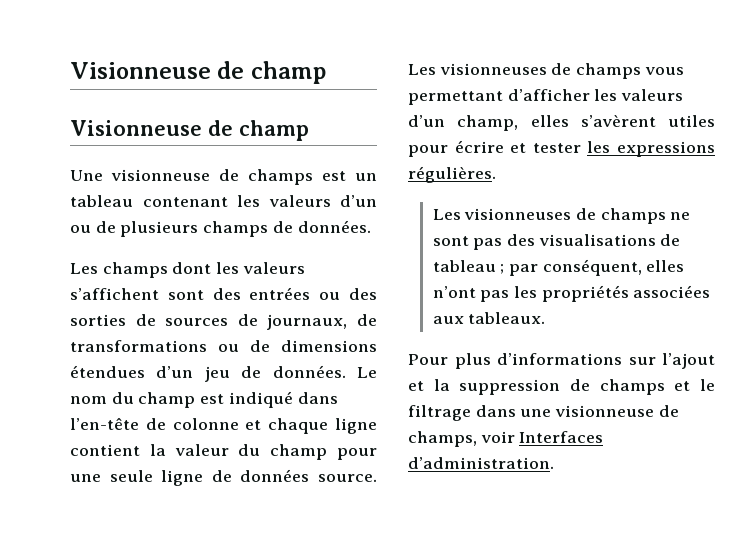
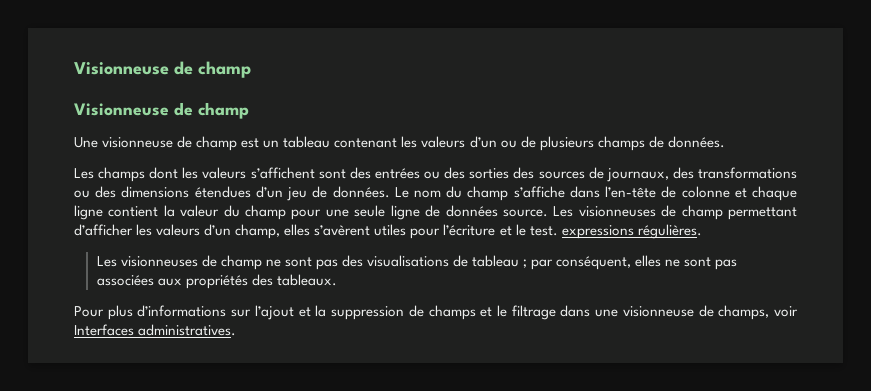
- Une visionneuse de champs est un tableau contenant les valeurs d’un ou de plusieurs champs de données.
+ Une visionneuse de champ est un tableau contenant les valeurs d’un ou de plusieurs champs de données.
- Les champs dont les valeurs s’affichent sont des entrées ou des sorties de sources de journaux, de transformations ou de dimensions étendues d’un jeu de données.
+ Les champs dont les valeurs s’affichent sont des entrées ou des sorties des sources de journaux, des transformations ou des dimensions étendues d’un jeu de données.
- Le nom du champ est indiqué dans l’en-tête de colonne et chaque ligne contient la valeur du champ pour une seule ligne de données source.
+ Le nom du champ s’affiche dans l’en-tête de colonne et chaque ligne contient la valeur du champ pour une seule ligne de données source.
- Les visionneuses de champs vous permettant d’afficher les valeurs d’un champ, elles s’avèrent utiles pour écrire et tester les expressions régulières.
+ Les visionneuses de champ permettant d’afficher les valeurs d’un champ, elles s’avèrent utiles pour l’écriture et le test. expressions régulières.
- Les visionneuses de champs ne sont pas des visualisations de tableau ; par conséquent, elles n’ont pas les propriétés associées aux tableaux.
+ Les visionneuses de champ ne sont pas des visualisations de tableau ; par conséquent, elles ne sont pas associées aux propriétés des tableaux.
- Pour plus d’informations sur l’ajout et la suppression de champs et le filtrage dans une visionneuse de champs, voir Interfaces d’administration.
+ Pour plus d’informations sur l’ajout et la suppression de champs et le filtrage dans une visionneuse de champs, voir Interfaces administratives.

